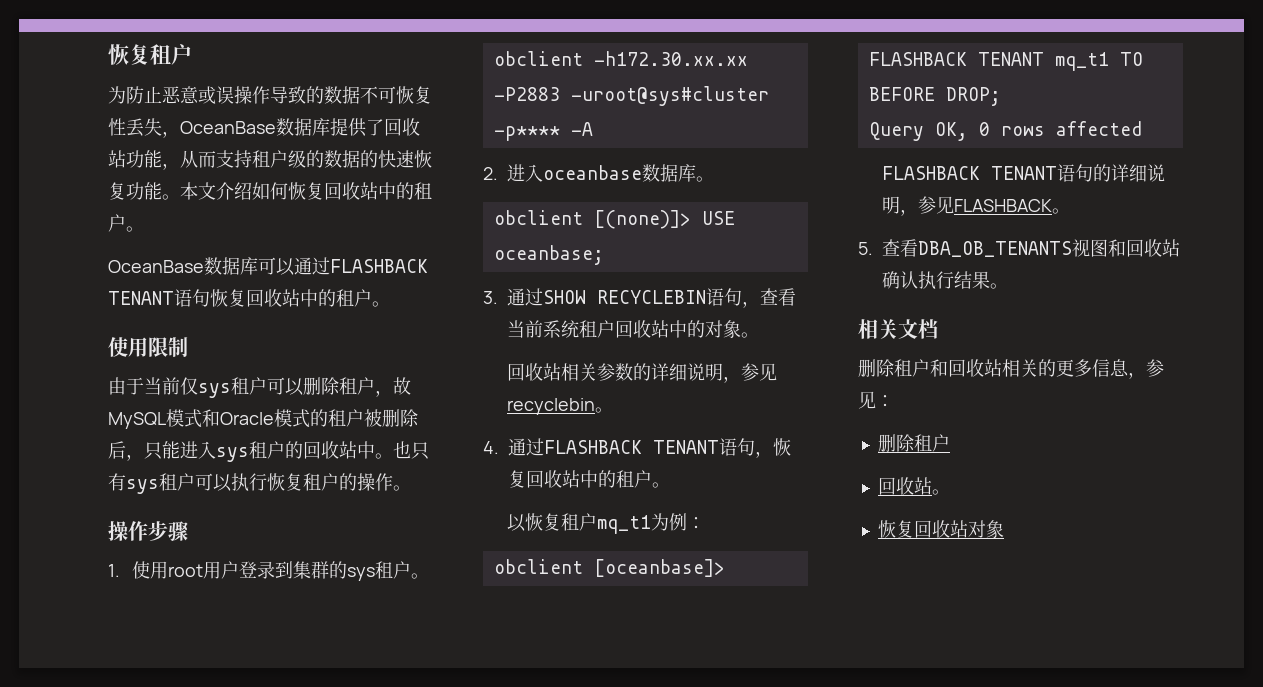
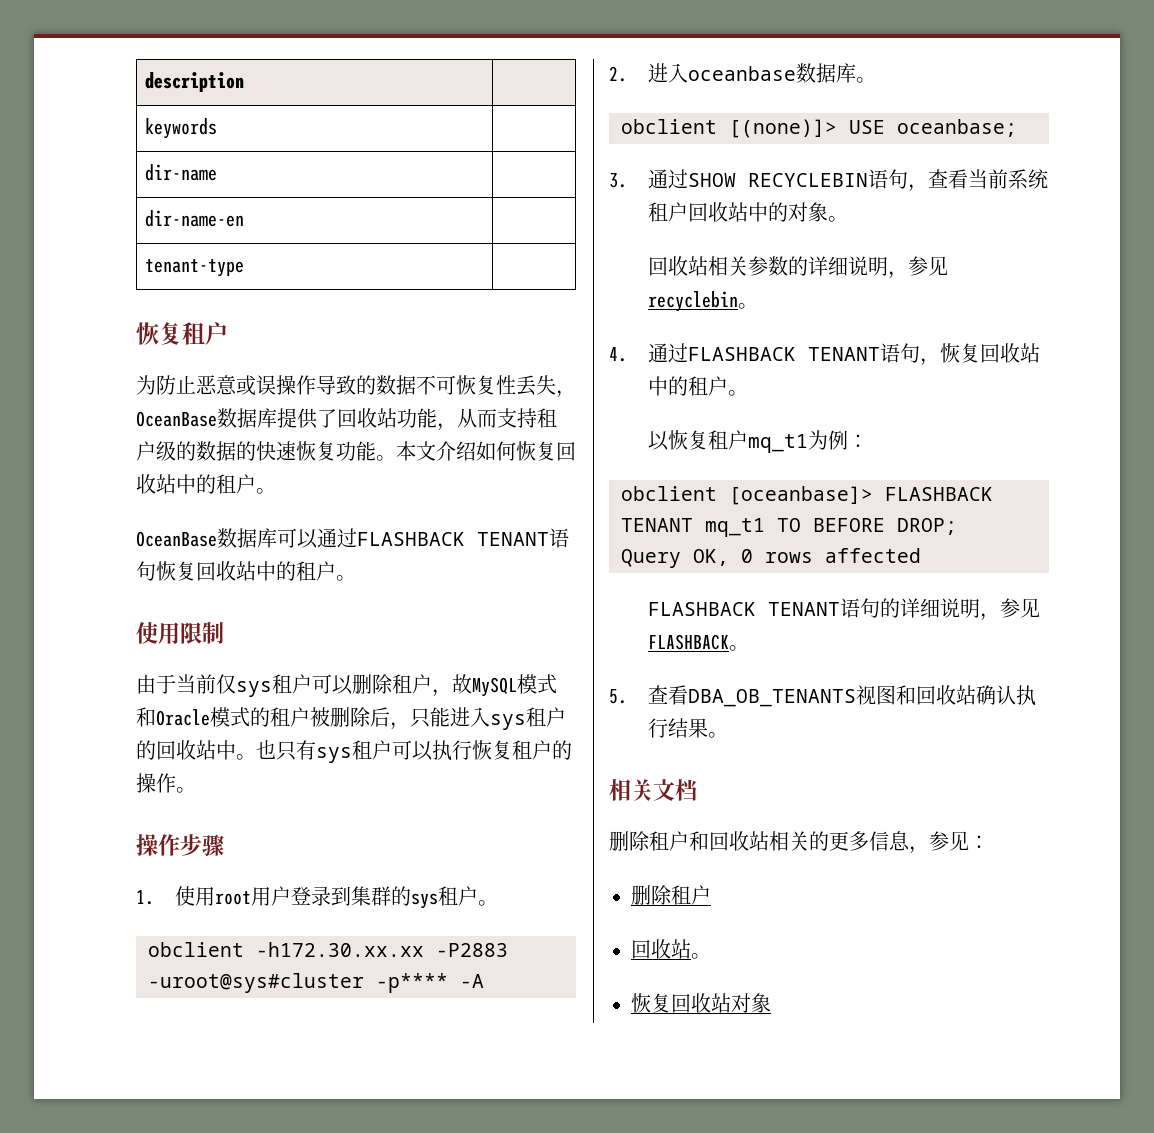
+ description |
+ keywords |
+ dir-name |
+ dir-name-en |
+ tenant-type |

